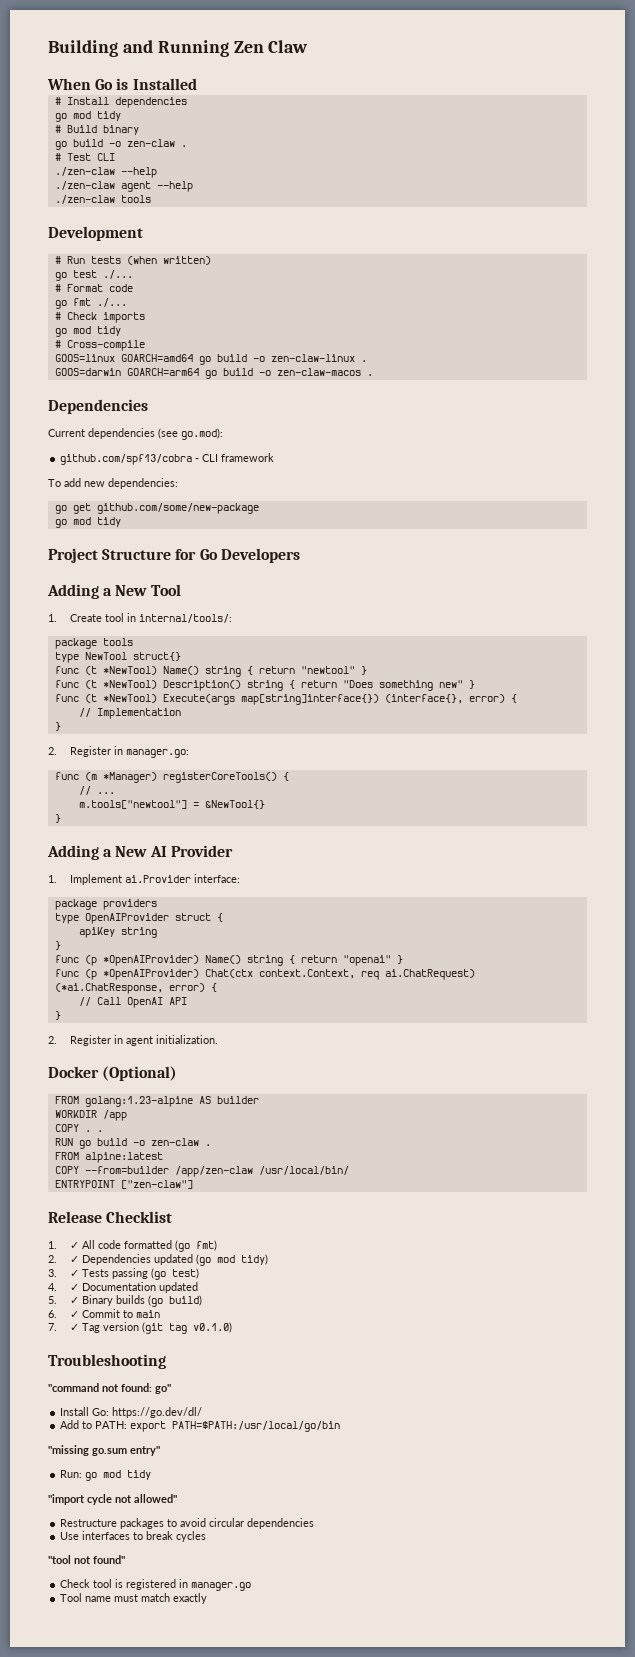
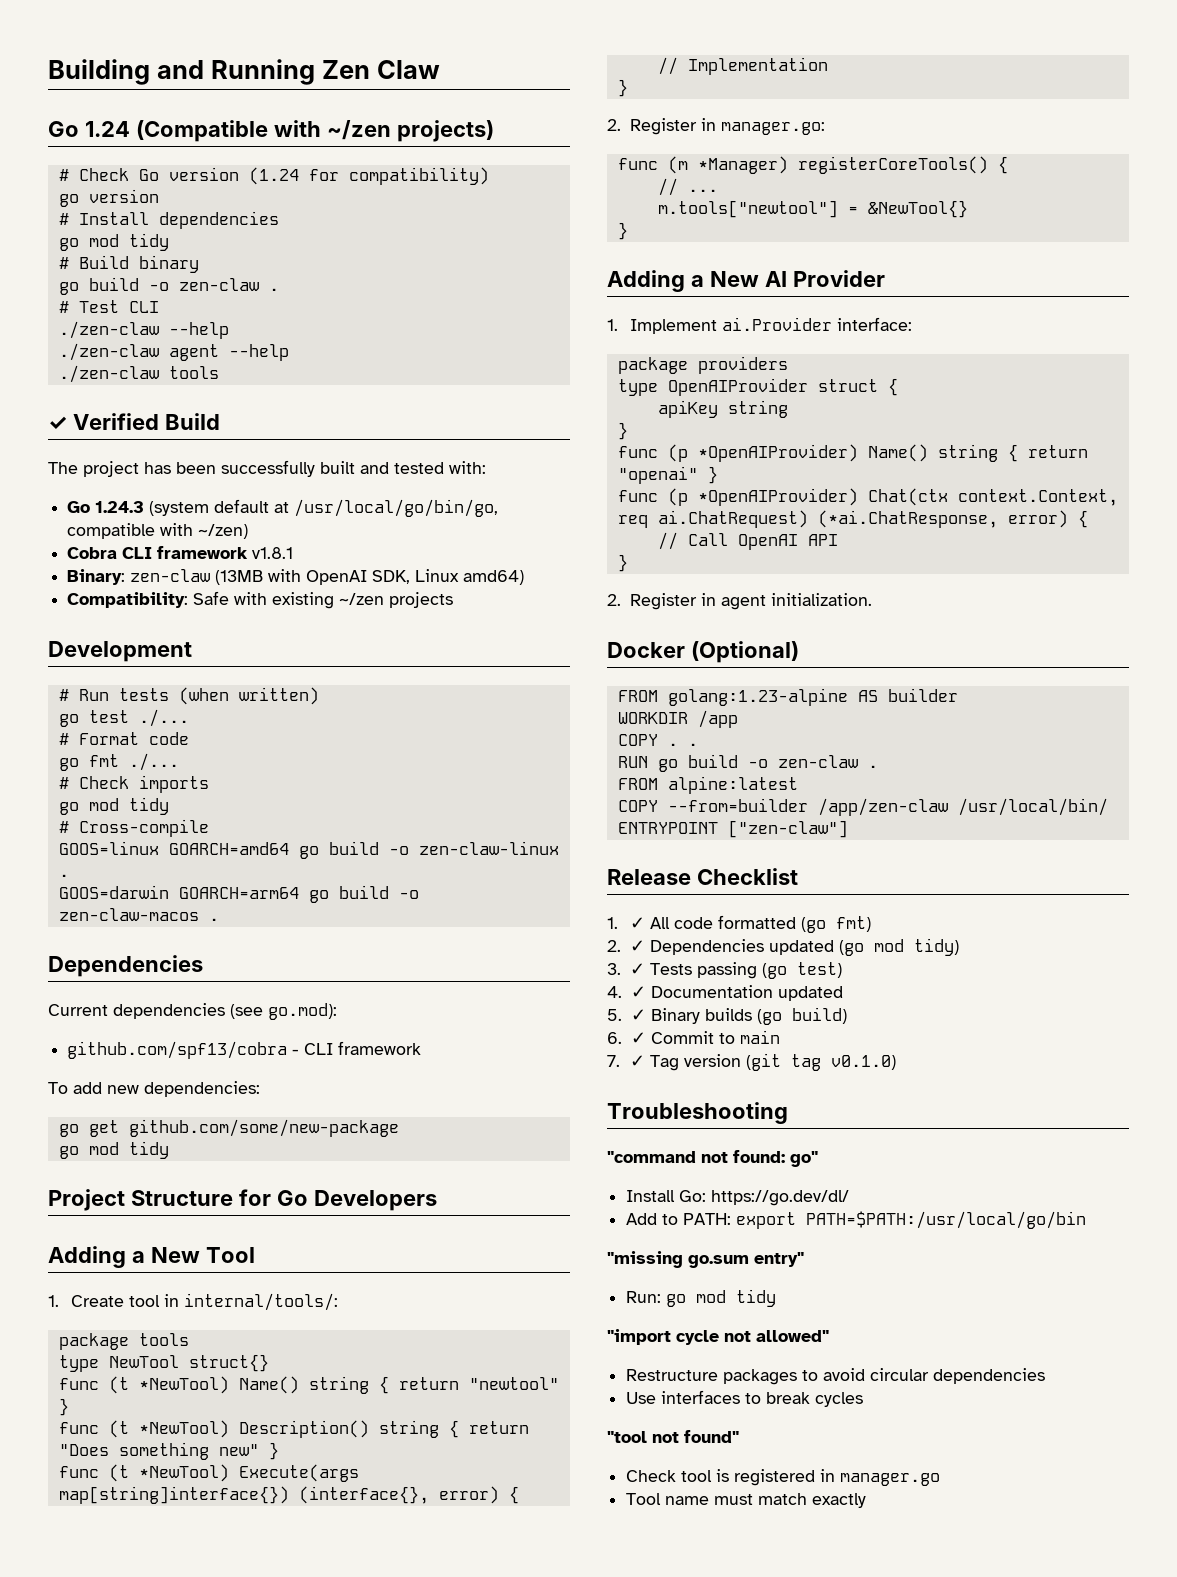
- When Go is Installed
+ Go 1.24 (Compatible with ~/zen projects)
+ # Check Go version (1.24 for compatibility)
+ go version
+ ✓ Verified Build
+ The project has been successfully built and tested with:
+ Go 1.24.3 (system default at /usr/local/go/bin/go, compatible with ~/zen)
+ Cobra CLI framework v1.8.1
+ Binary: zen-claw (13MB with OpenAI SDK, Linux amd64)
+ Compatibility: Safe with existing ~/zen projects

